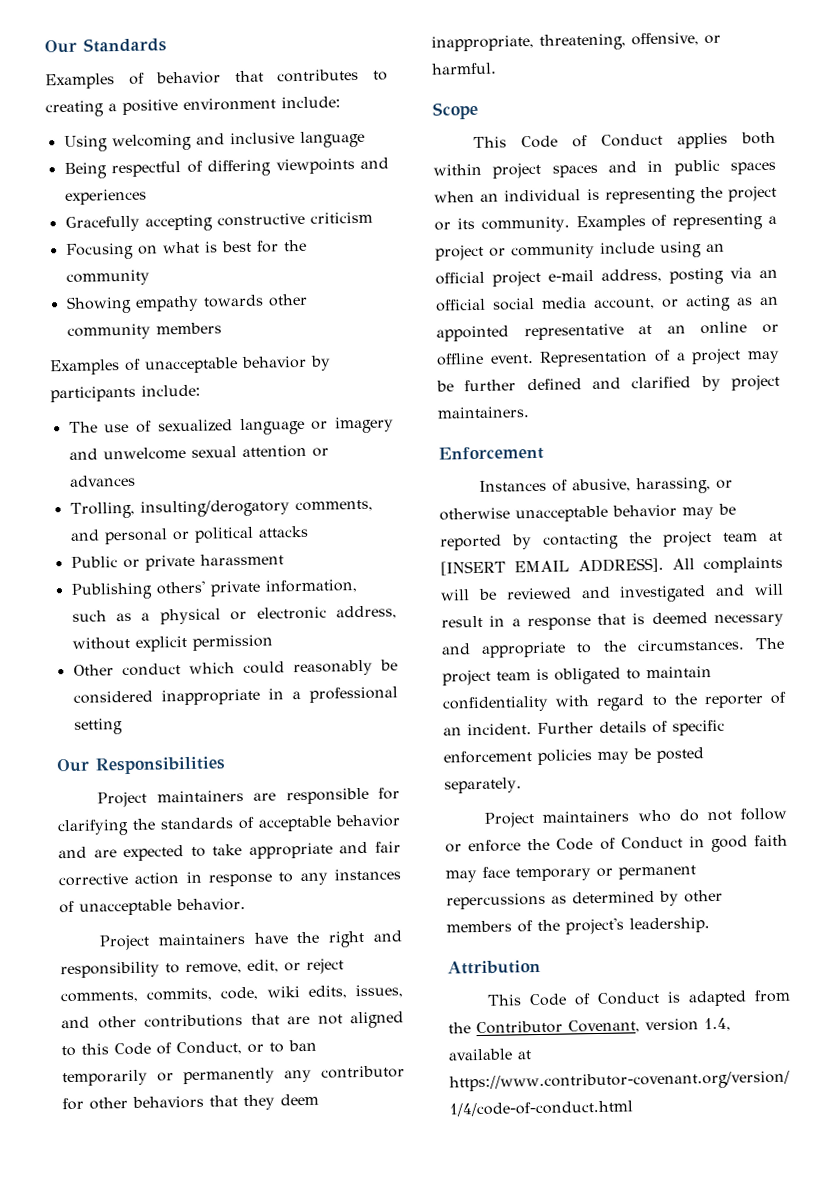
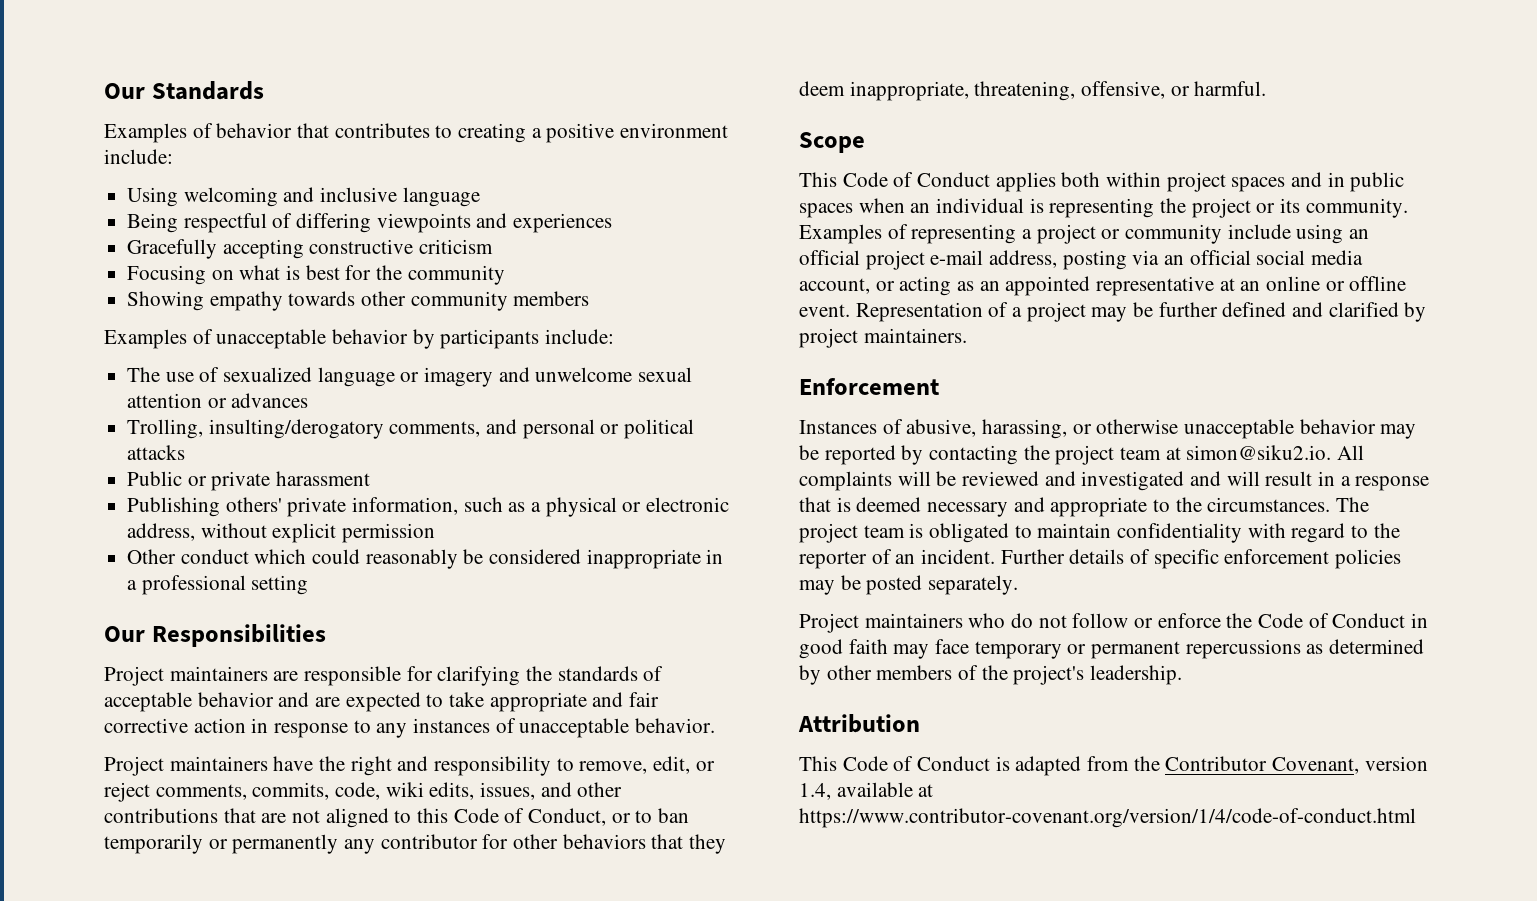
- Instances of abusive, harassing, or otherwise unacceptable behavior may be reported by contacting the project team at [INSERT EMAIL ADDRESS]. All complaints will be reviewed and investigated and will result in a response that is deemed necessary and appropriate to the circumstances.
+ Instances of abusive, harassing, or otherwise unacceptable behavior may be reported by contacting the project team at simon@siku2.io. All complaints will be reviewed and investigated and will result in a response that is deemed necessary and appropriate to the circumstances.

